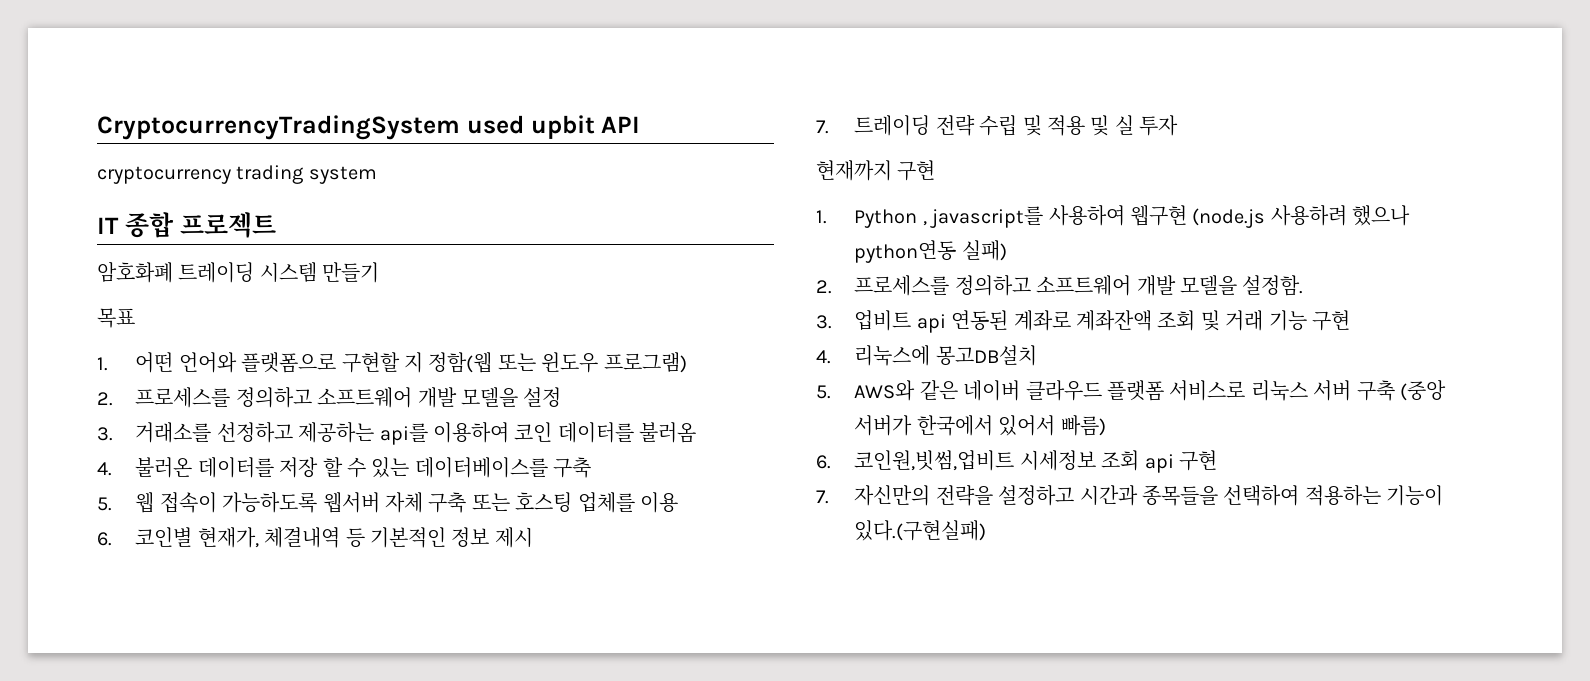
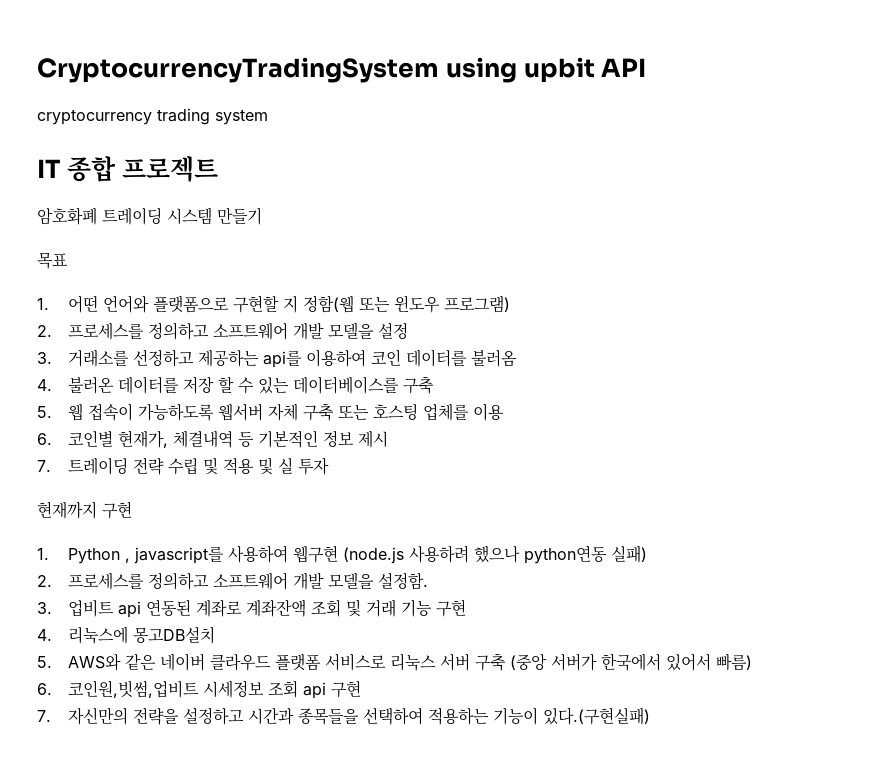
- CryptocurrencyTradingSystem used upbit API
+ CryptocurrencyTradingSystem using upbit API

